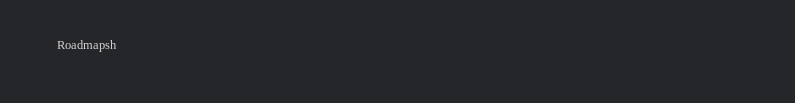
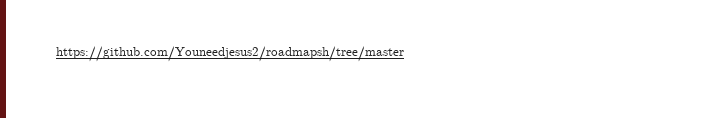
- Roadmapsh
+ https://github.com/Youneedjesus2/roadmapsh/tree/master

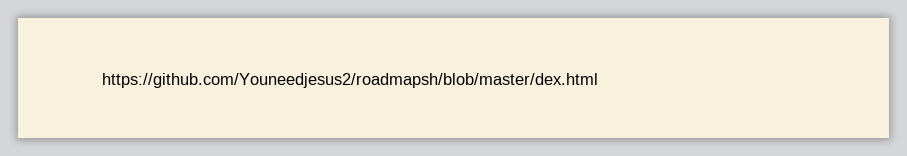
- https://github.com/Youneedjesus2/roadmapsh/tree/master
+ https://github.com/Youneedjesus2/roadmapsh/blob/master/dex.html

